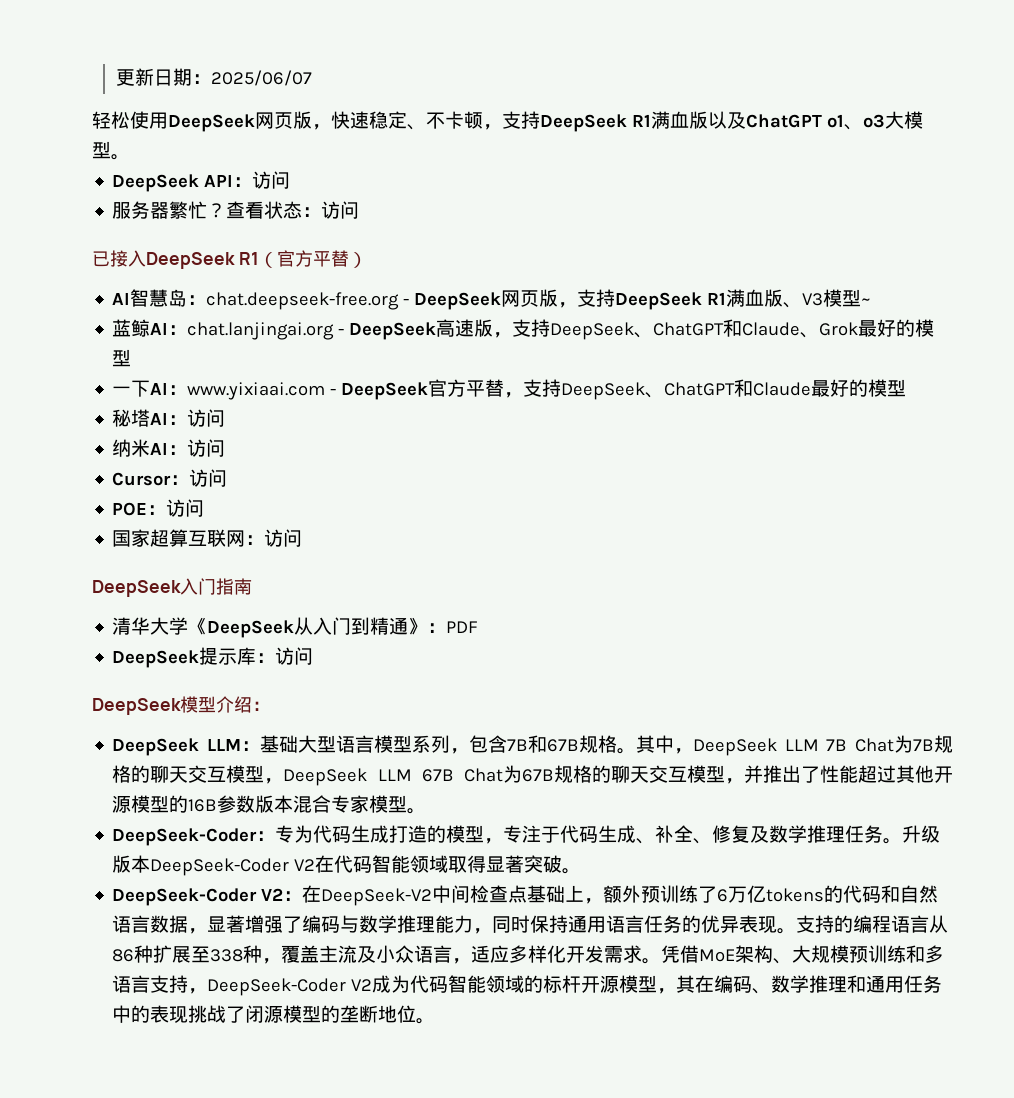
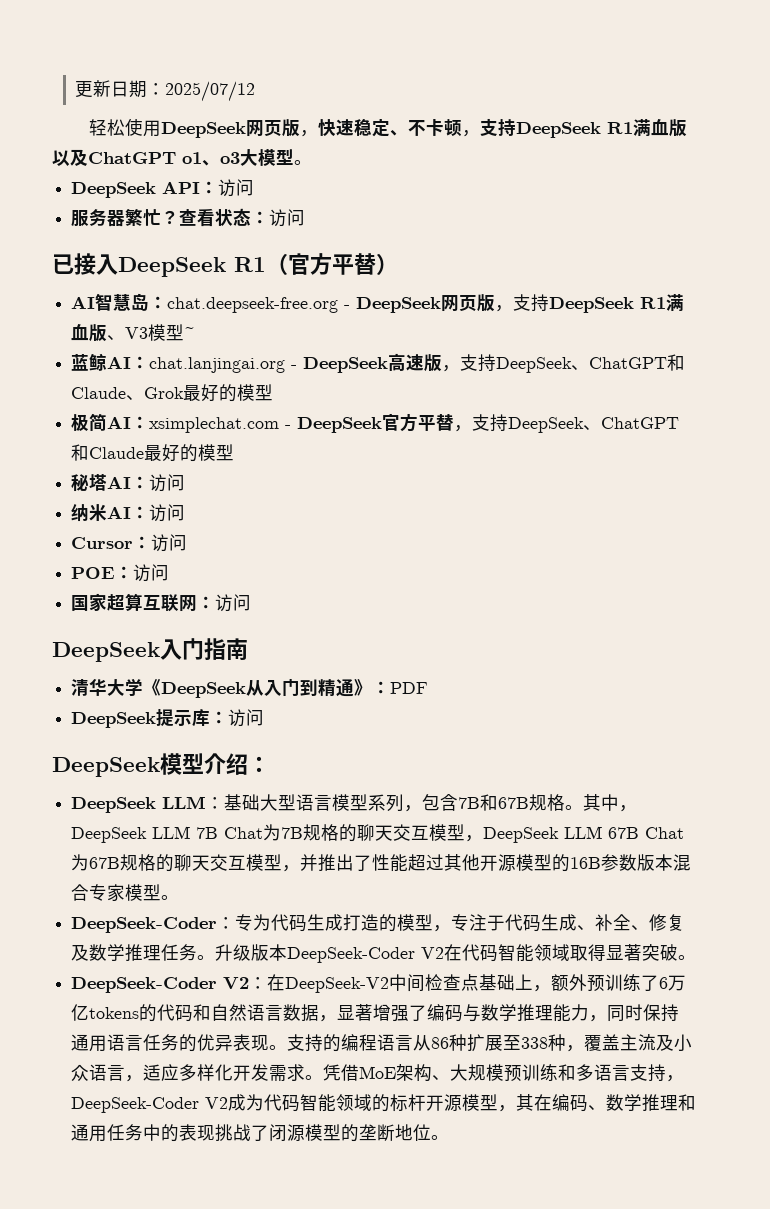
- 更新日期：2025/06/07
+ 更新日期：2025/07/12
- 一下AI：www.yixiaai.com - DeepSeek官方平替，支持DeepSeek、ChatGPT和Claude最好的模型
+ 极简AI：xsimplechat.com - DeepSeek官方平替，支持DeepSeek、ChatGPT和Claude最好的模型

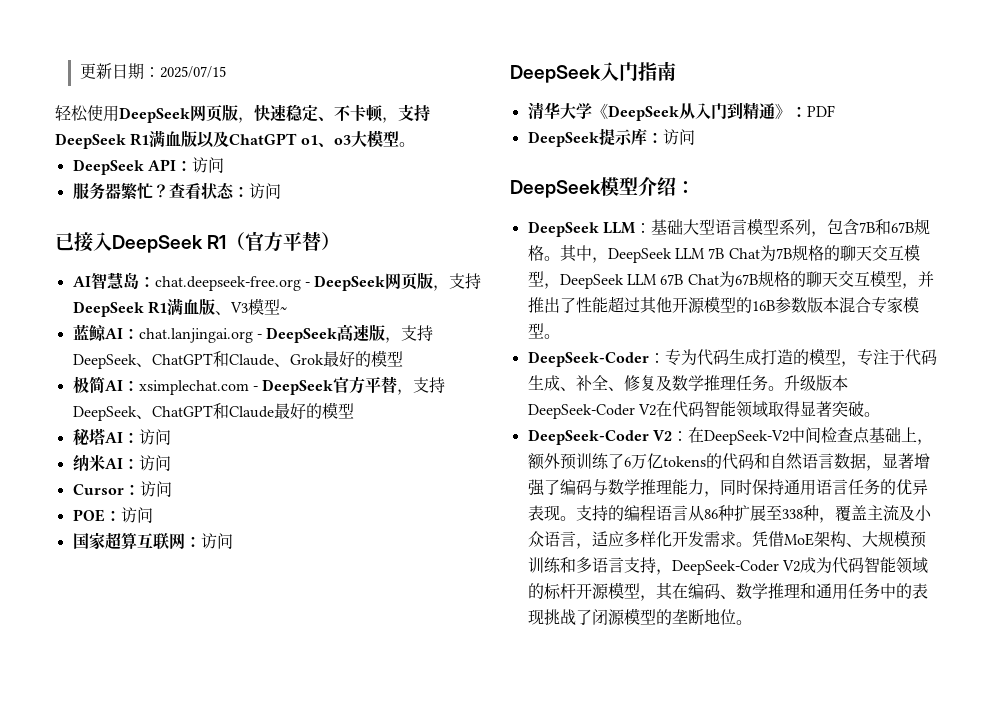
- 更新日期：2025/07/12
+ 更新日期：2025/07/15

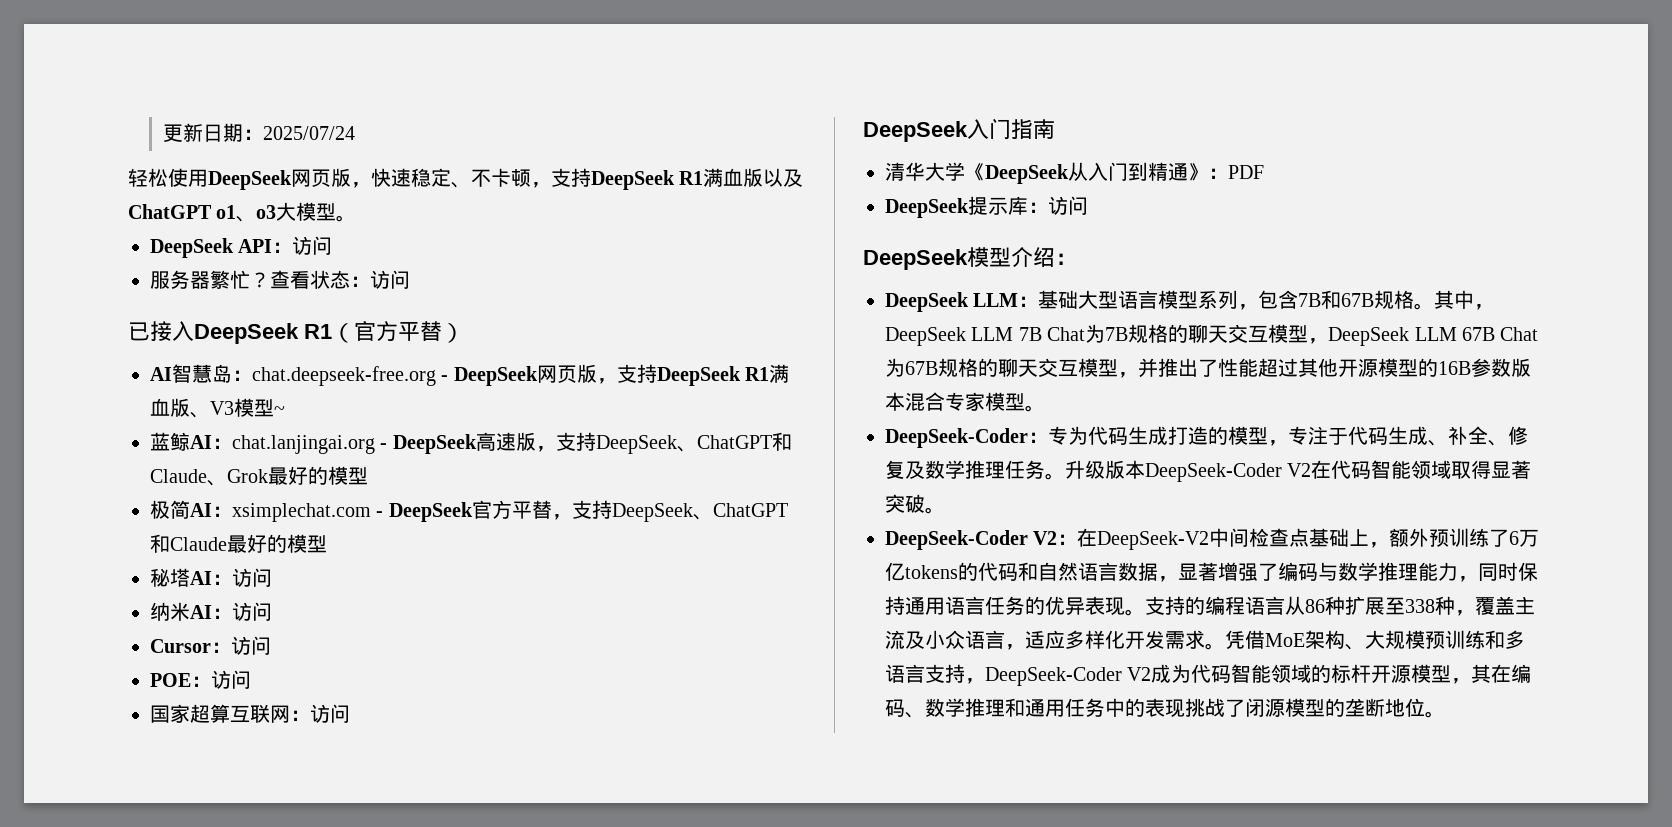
- 更新日期：2025/07/15
+ 更新日期：2025/07/24

